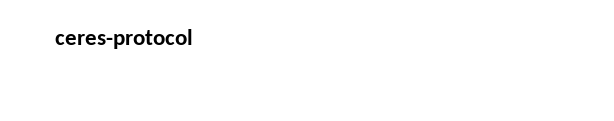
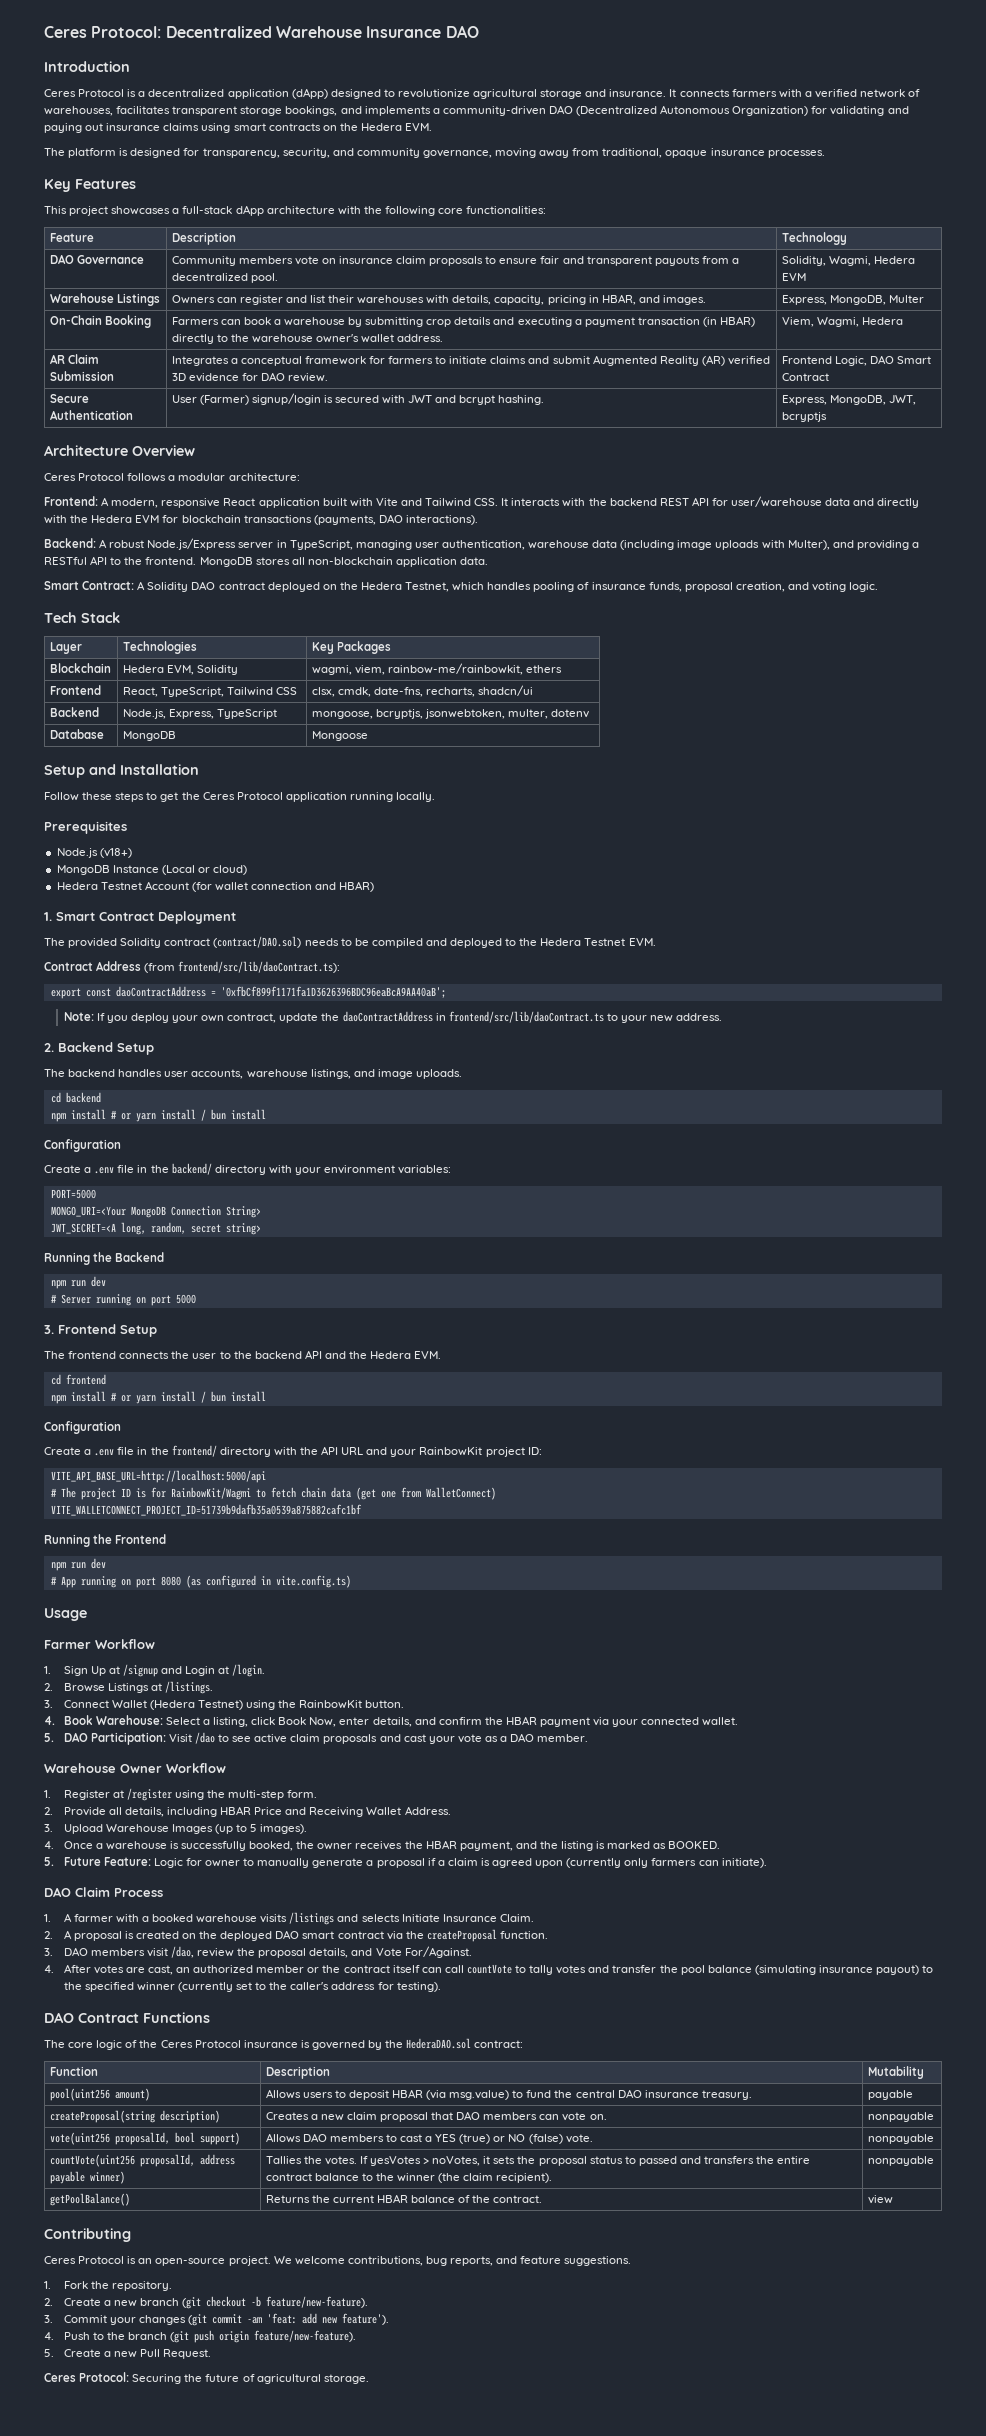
- ceres-protocol
+ Ceres Protocol: Decentralized Warehouse Insurance DAO
+ Introduction
+ Ceres Protocol is a decentralized application (dApp) designed to revolutionize agricultural storage and insurance. It connects farmers with a verified network of warehouses, facilitates transparent storage bookings, and implements a community-driven DAO (Decentralized Autonomous Organization) for validating and paying out insurance claims using smart contracts on the Hedera EVM.
+ The platform is designed for transparency, security, and community governance, moving away from traditional, opaque insurance processes.
+ Key Features
+ This project showcases a full-stack dApp architecture with the following core functionalities:
+ Feature | Description | Technology
+ DAO Governance | Community members vote on insurance claim proposals to ensure fair and transparent payouts from a decentralized pool. | Solidity, Wagmi, Hedera EVM
+ Warehouse Listings | Owners can register and list their warehouses with details, capacity, pricing in HBAR, and images. | Express, MongoDB, Multer
+ On-Chain Booking | Farmers can book a warehouse by submitting crop details and executing a payment transaction (in HBAR) directly to the warehouse owner's wallet address. | Viem, Wagmi, Hedera
+ AR Claim Submission | Integrates a conceptual framework for farmers to initiate claims and submit Augmented Reality (AR) verified 3D evidence for DAO review. | Frontend Logic, DAO Smart Contract
+ Secure Authentication | User (Farmer) signup/login is secured with JWT and bcrypt hashing. | Express, MongoDB, JWT, bcryptjs
+ Architecture Overview
+ Ceres Protocol follows a modular architecture:
+ Frontend: A modern, responsive React application built with Vite and Tailwind CSS. It interacts with the backend REST API for user/warehouse data and directly with the Hedera EVM for blockchain transactions (payments, DAO interactions).
+ Backend: A robust Node.js/Express server in TypeScript, managing user authentication, warehouse data (including image uploads with Multer), and providing a RESTful API to the frontend. MongoDB stores all non-blockchain application data.
+ Smart Contract: A Solidity DAO contract deployed on the Hedera Testnet, which handles pooling of insurance funds, proposal creation, and voting logic.
+ Tech Stack
+ Layer | Technologies | Key Packages
+ Blockchain | Hedera EVM, Solidity | wagmi, viem, rainbow-me/rainbowkit, ethers
+ Frontend | React, TypeScript, Tailwind CSS | clsx, cmdk, date-fns, recharts, shadcn/ui
+ Backend | Node.js, Express, TypeScript | mongoose, bcryptjs, jsonwebtoken, multer, dotenv
+ Database | MongoDB | Mongoose
+ Setup and Installation
+ Follow these steps to get the Ceres Protocol application running locally.
+ Prerequisites
+ Node.js (v18+)
+ MongoDB Instance (Local or cloud)
+ Hedera Testnet Account (for wallet connection and HBAR)
+ 1. Smart Contract Deployment
+ The provided Solidity contract (contract/DAO.sol) needs to be compiled and deployed to the Hedera Testnet EVM.
+ Contract Address (from frontend/src/lib/daoContract.ts):
+ export const daoContractAddress = '0xfbCf899f1171fa1D3626396BDC96eaBcA9AA40aB';
+ Note: If you deploy your own contract, update the daoContractAddress in frontend/src/lib/daoContract.ts to your new address.
+ 2. Backend Setup
+ The backend handles user accounts, warehouse listings, and image uploads.
+ cd backend
+ npm install # or yarn install / bun install
+ Configuration
+ Create a .env file in the backend/ directory with your environment variables:
+ PORT=5000
+ MONGO_URI=<Your MongoDB Connection String>
+ JWT_SECRET=<A long, random, secret string>
+ Running the Backend
+ npm run dev
+ # Server running on port 5000
+ 3. Frontend Setup
+ The frontend connects the user to the backend API and the Hedera EVM.
+ cd frontend
+ npm install # or yarn install / bun install
+ Configuration
+ Create a .env file in the frontend/ directory with the API URL and your RainbowKit project ID:
+ VITE_API_BASE_URL=http://localhost:5000/api
+ # The project ID is for RainbowKit/Wagmi to fetch chain data (get one from WalletConnect)
+ VITE_WALLETCONNECT_PROJECT_ID=51739b9dafb35a0539a875882cafc1bf
+ Running the Frontend
+ npm run dev
+ # App running on port 8080 (as configured in vite.config.ts)
+ Usage
+ Farmer Workflow
+ 1. Sign Up at /signup and Login at /login.
+ 2. Browse Listings at /listings.
+ 3. Connect Wallet (Hedera Testnet) using the RainbowKit button.
+ 4. Book Warehouse: Select a listing, click Book Now, enter details, and confirm the HBAR payment via your connected wallet.
+ 5. DAO Participation: Visit /dao to see active claim proposals and cast your vote as a DAO member.
+ Warehouse Owner Workflow
+ 1. Register at /register using the multi-step form.
+ 2. Provide all details, including HBAR Price and Receiving Wallet Address.
+ 3. Upload Warehouse Images (up to 5 images).
+ 4. Once a warehouse is successfully booked, the owner receives the HBAR payment, and the listing is marked as BOOKED.
+ 5. Future Feature: Logic for owner to manually generate a proposal if a claim is agreed upon (currently only farmers can initiate).
+ DAO Claim Process
+ 1. A farmer with a booked warehouse visits /listings and selects Initiate Insurance Claim.
+ 2. A proposal is created on the deployed DAO smart contract via the createProposal function.
+ 3. DAO members visit /dao, review the proposal details, and Vote For/Against.
+ 4. After votes are cast, an authorized member or the contract itself can call countVote to tally votes and transfer the pool balance (simulating insurance payout) to the specified winner (currently set to the caller's address for testing).
+ DAO Contract Functions
+ The core logic of the Ceres Protocol insurance is governed by the HederaDAO.sol contract:
+ Function | Description | Mutability
+ pool(uint256 amount) | Allows users to deposit HBAR (via msg.value) to fund the central DAO insurance treasury. | payable
+ createProposal(string description) | Creates a new claim proposal that DAO members can vote on. | nonpayable
+ vote(uint256 proposalId, bool support) | Allows DAO members to cast a YES (true) or NO (false) vote. | nonpayable
+ countVote(uint256 proposalId, address payable winner) | Tallies the votes. If yesVotes > noVotes, it sets the proposal status to passed and transfers the entire contract balance to the winner (the claim recipient). | nonpayable
+ getPoolBalance() | Returns the current HBAR balance of the contract. | view
+ Contributing
+ Ceres Protocol is an open-source project. We welcome contributions, bug reports, and feature suggestions.
+ 1. Fork the repository.
+ 2. Create a new branch (git checkout -b feature/new-feature).
+ 3. Commit your changes (git commit -am 'feat: add new feature').
+ 4. Push to the branch (git push origin feature/new-feature).
+ 5. Create a new Pull Request.
+ Ceres Protocol: Securing the future of agricultural storage.

